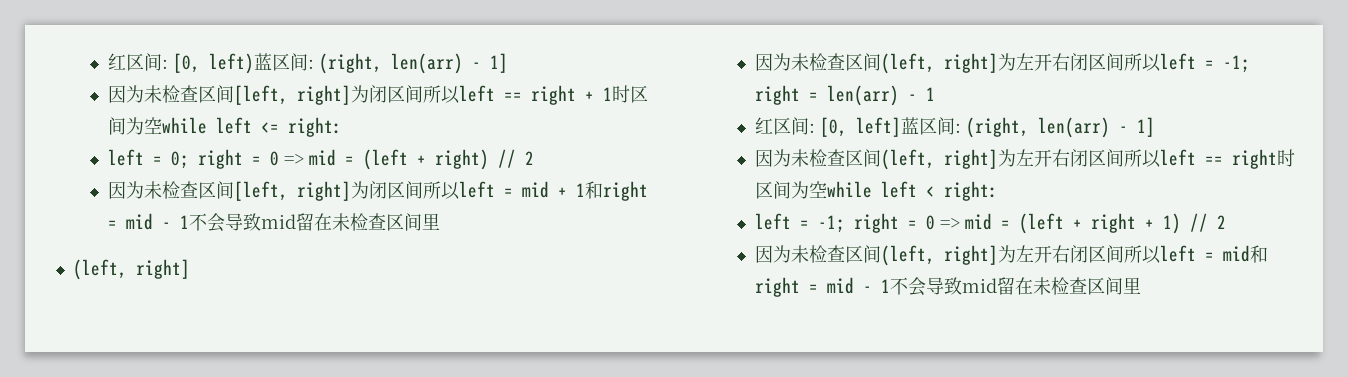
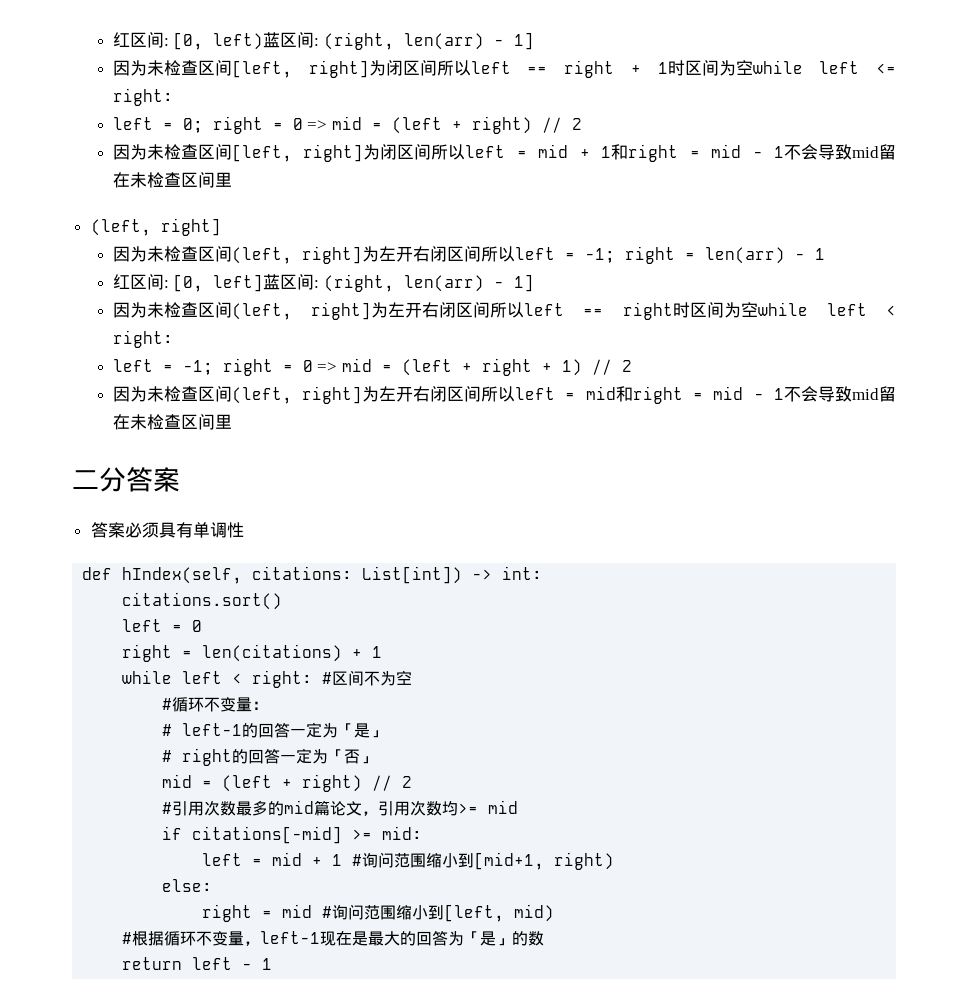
+ 二分答案
+ 答案必须具有单调性
+ def hIndex(self, citations: List[int]) -> int:
+ citations.sort()
+ left = 0
+ right = len(citations) + 1
+ while left < right: #区间不为空
+ #循环不变量：
+ # left-1的回答一定为「是」
+ # right的回答一定为「否」
+ mid = (left + right) // 2
+ #引用次数最多的mid篇论文，引用次数均>= mid
+ if citations[-mid] >= mid:
+ left = mid + 1 #询问范围缩小到[mid+1, right)
+ else:
+ right = mid #询问范围缩小到[left, mid)
+ #根据循环不变量，left-1现在是最大的回答为「是」的数
+ return left - 1

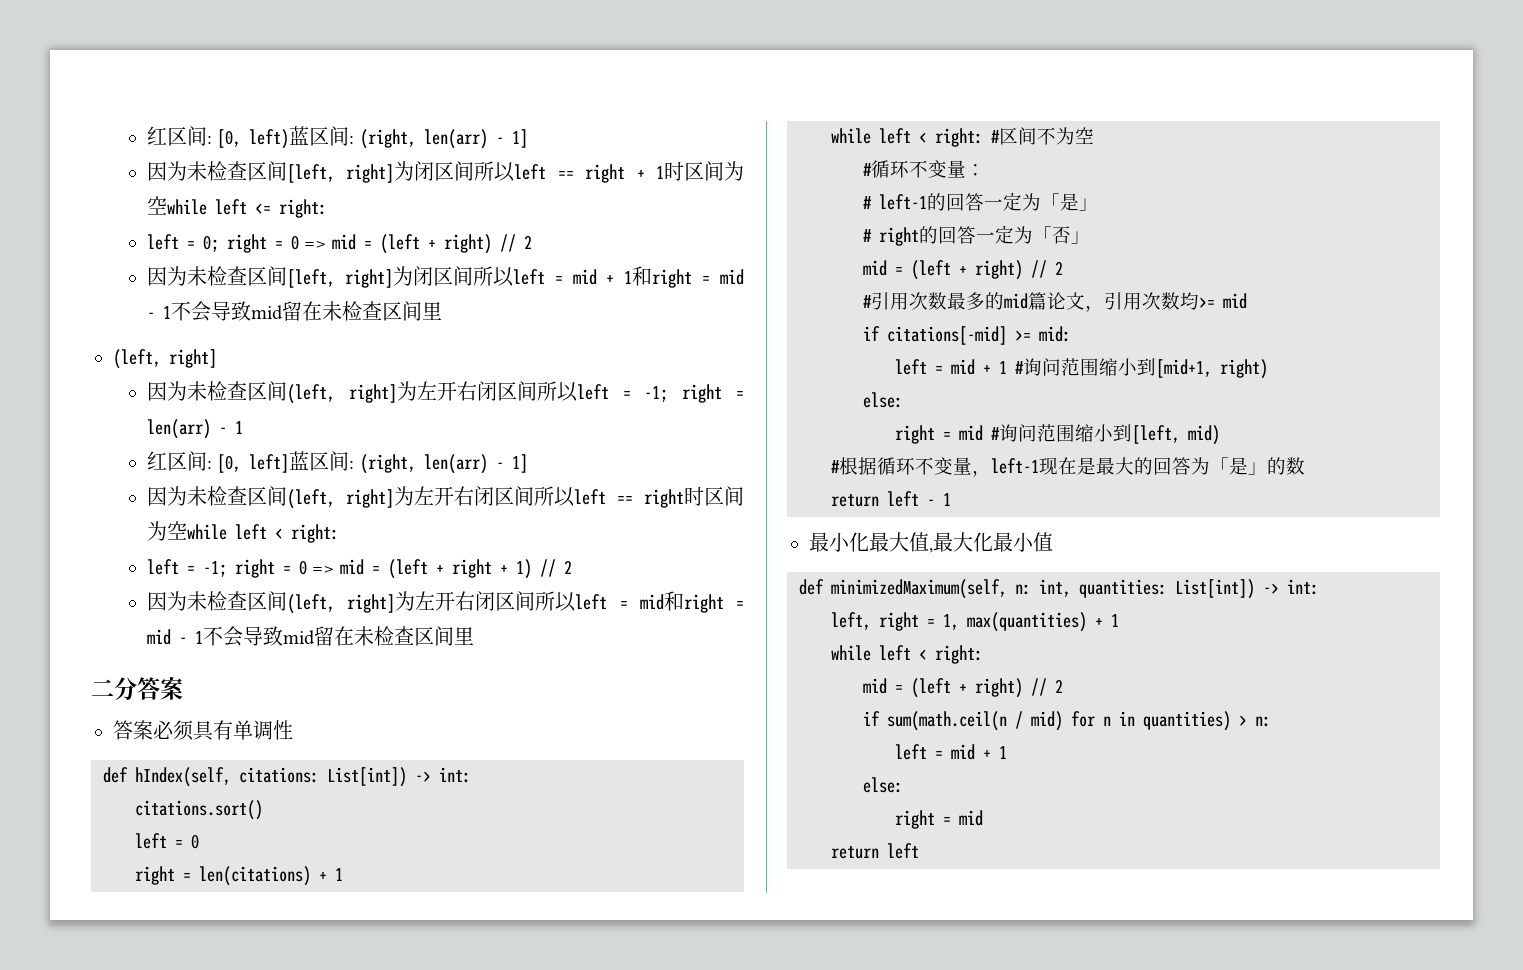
+ 最小化最大值,最大化最小值
+ def minimizedMaximum(self, n: int, quantities: List[int]) -> int:
+ left, right = 1, max(quantities) + 1
+ while left < right:
+ mid = (left + right) // 2
+ if sum(math.ceil(n / mid) for n in quantities) > n:
+ left = mid + 1
+ else:
+ right = mid
+ return left

